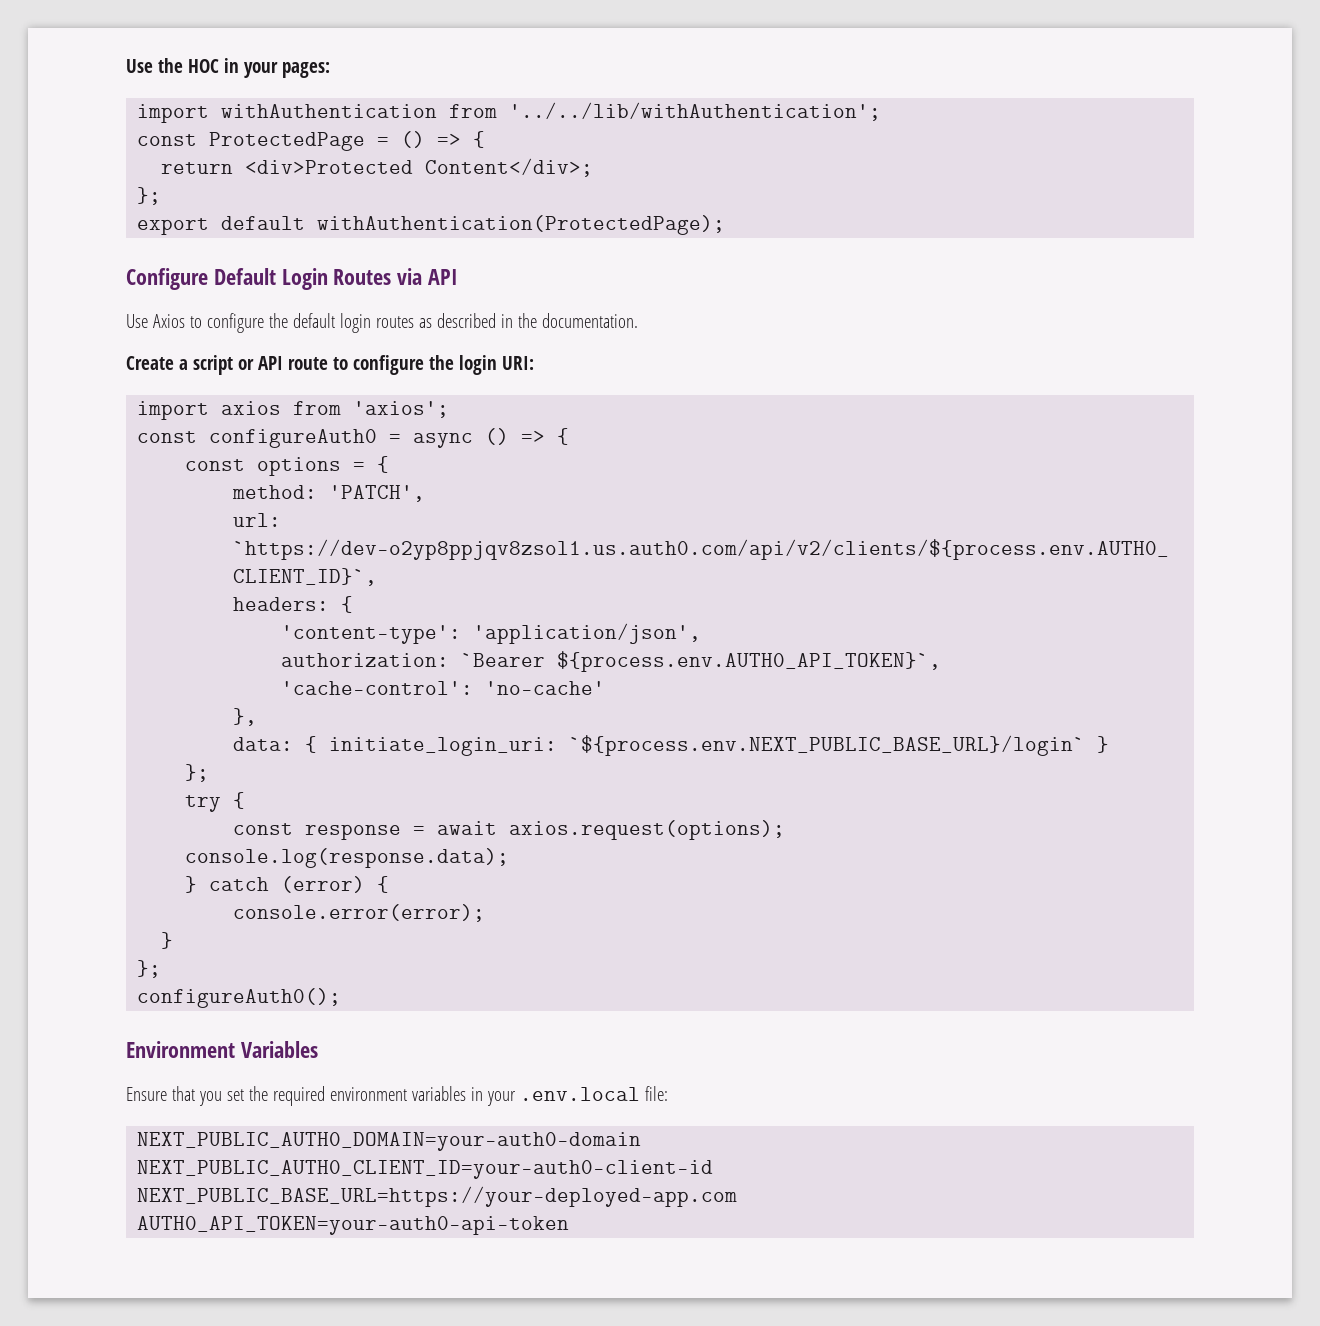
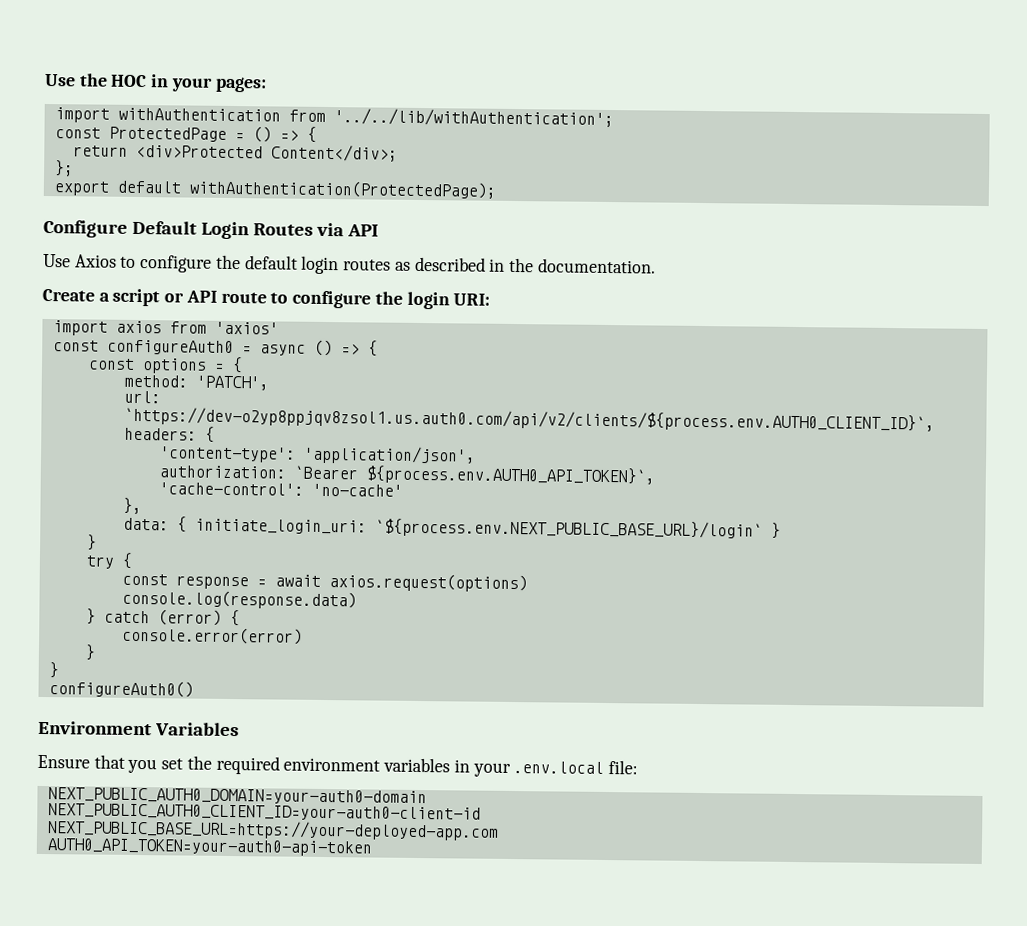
- import axios from 'axios';
+ import axios from 'axios'
  data: { initiate_login_uri: `${process.env.NEXT_PUBLIC_BASE_URL}/login` }
- };
+ }
- const response = await axios.request(options);
- console.log(response.data);
+ const response = await axios.request(options)
+ console.log(response.data)
- console.error(error);
+ console.error(error)
  }
- };
- configureAuth0();
+ }
+ configureAuth0()

